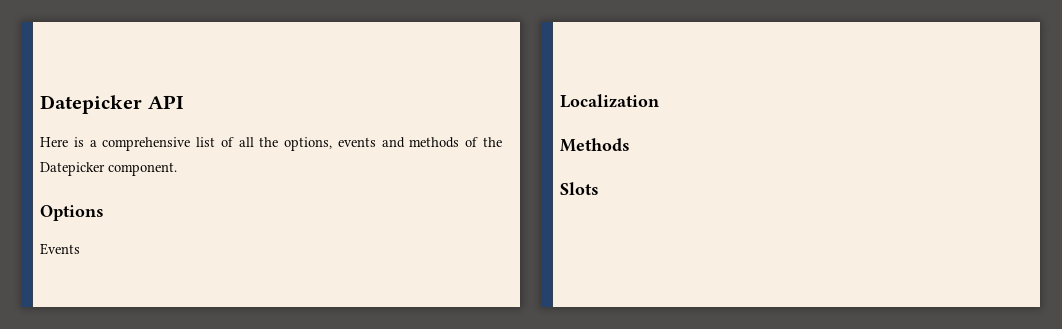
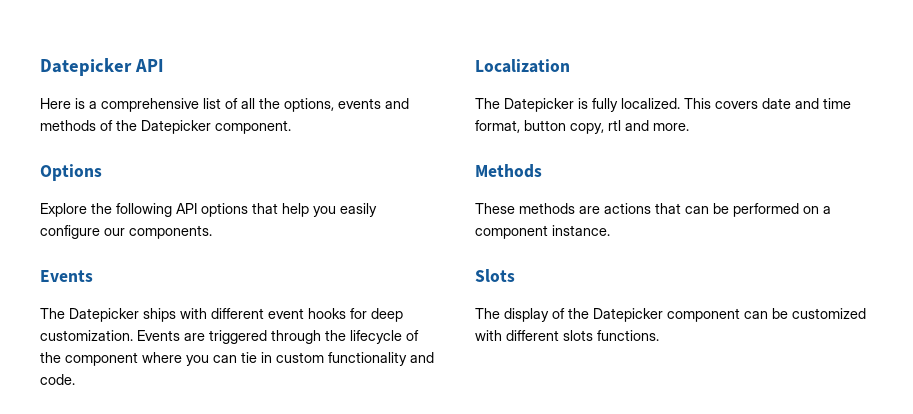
+ Explore the following API options that help you easily configure our components.
  Events
+ The Datepicker ships with different event hooks for deep customization. Events are triggered through the lifecycle of the component where you can tie in custom functionality and code.
  Localization
+ The Datepicker is fully localized. This covers date and time format, button copy, rtl and more.
  Methods
+ These methods are actions that can be performed on a component instance.
  Slots
+ The display of the Datepicker component can be customized with different slots functions.

